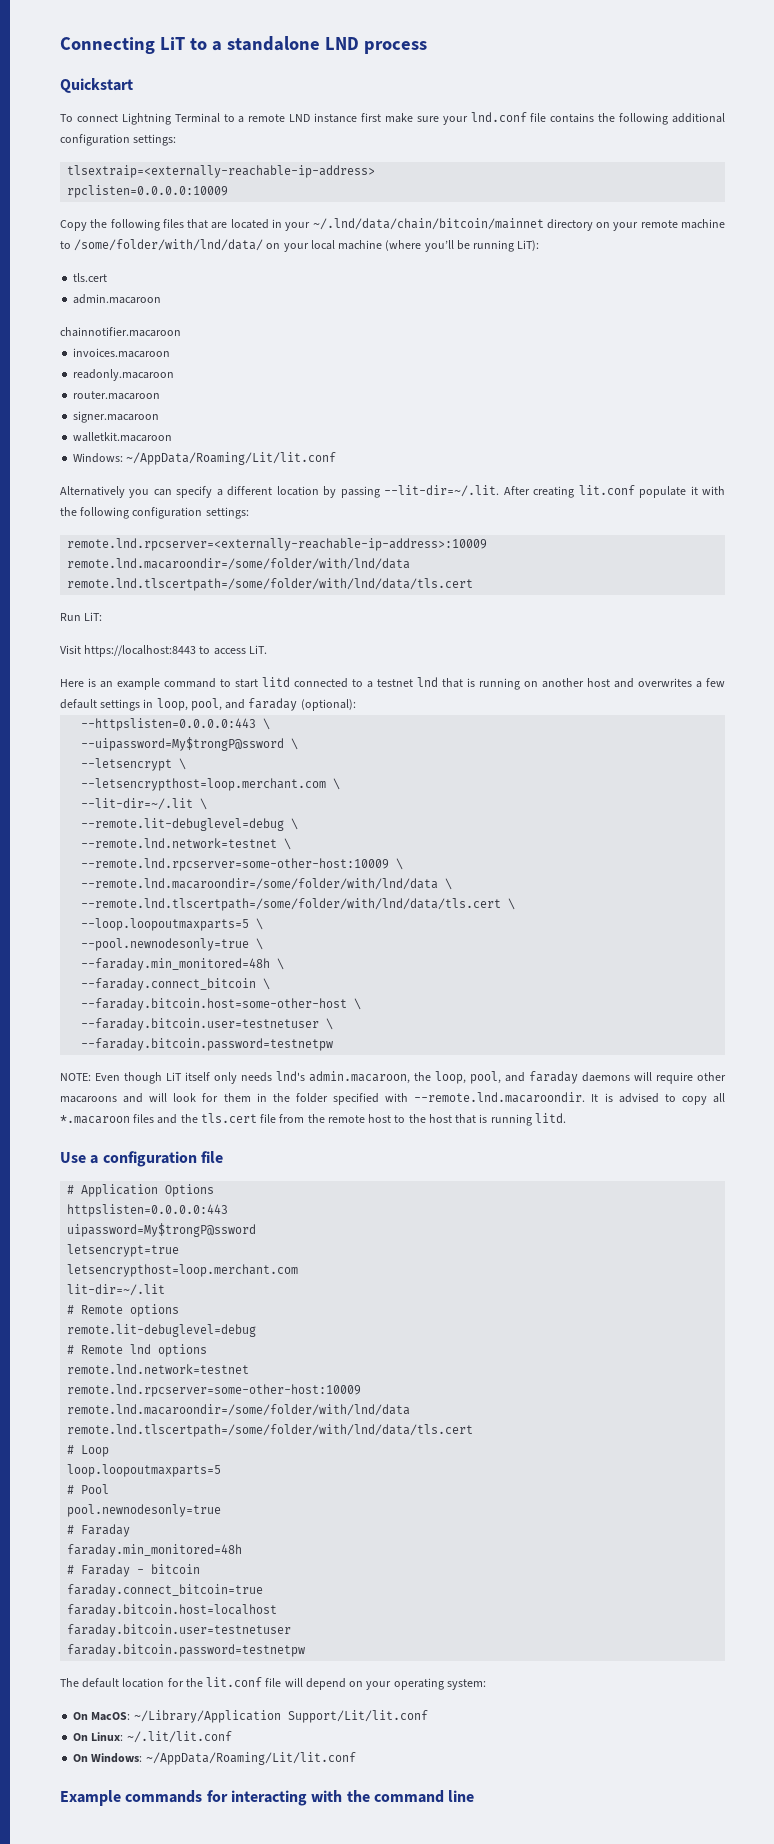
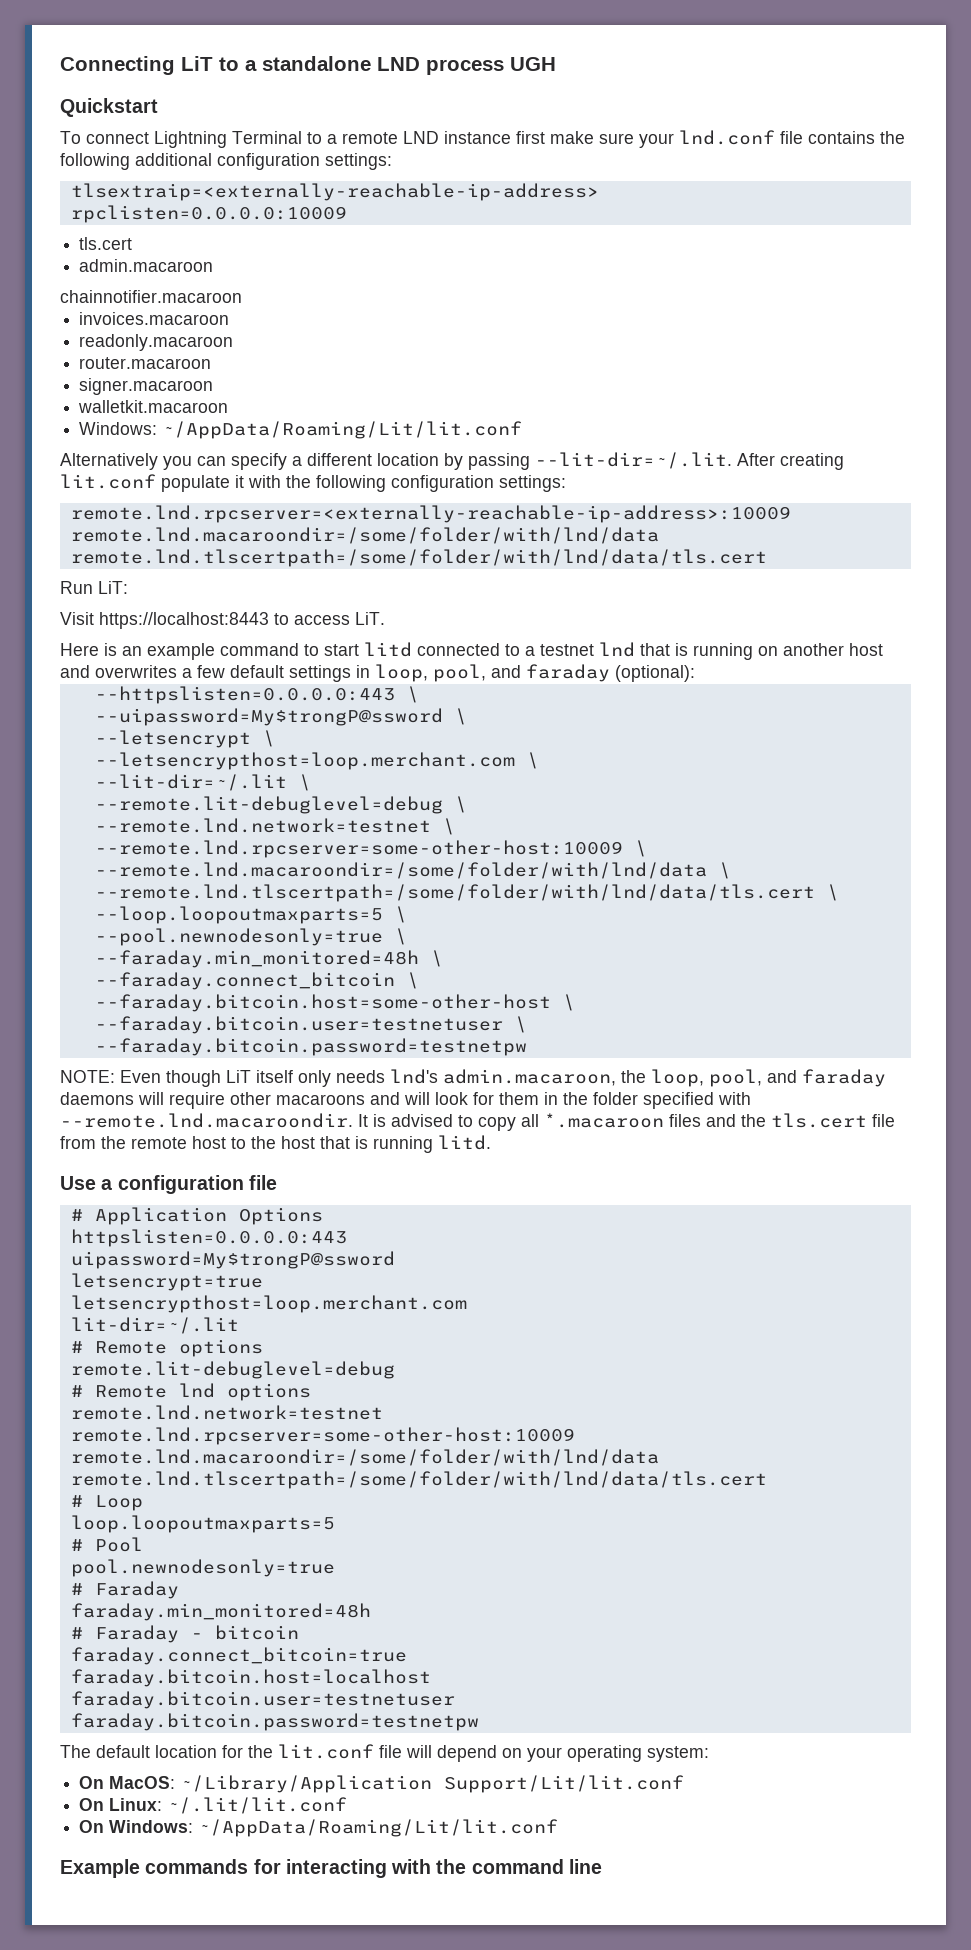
- Connecting LiT to a standalone LND process
+ Connecting LiT to a standalone LND process UGH
- Copy the following files that are located in your ~/.lnd/data/chain/bitcoin/mainnet directory on your remote machine to /some/folder/with/lnd/data/ on your local machine (where you’ll be running LiT):

